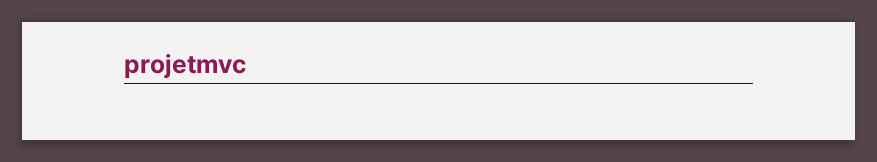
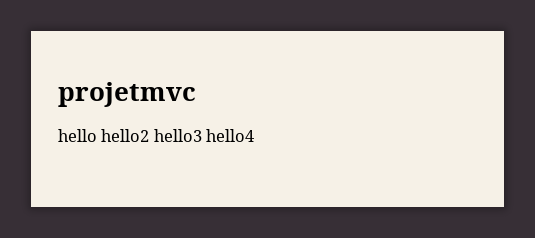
+ hello hello2 hello3 hello4

